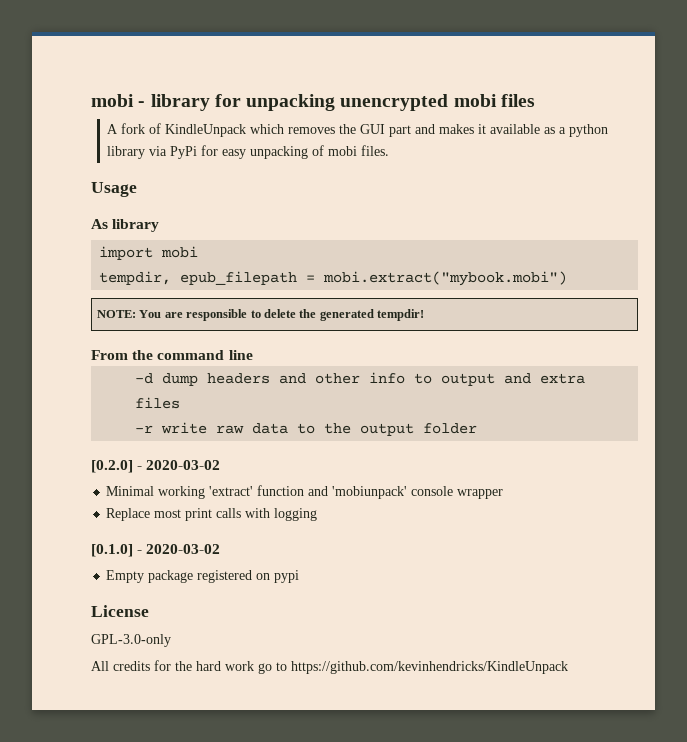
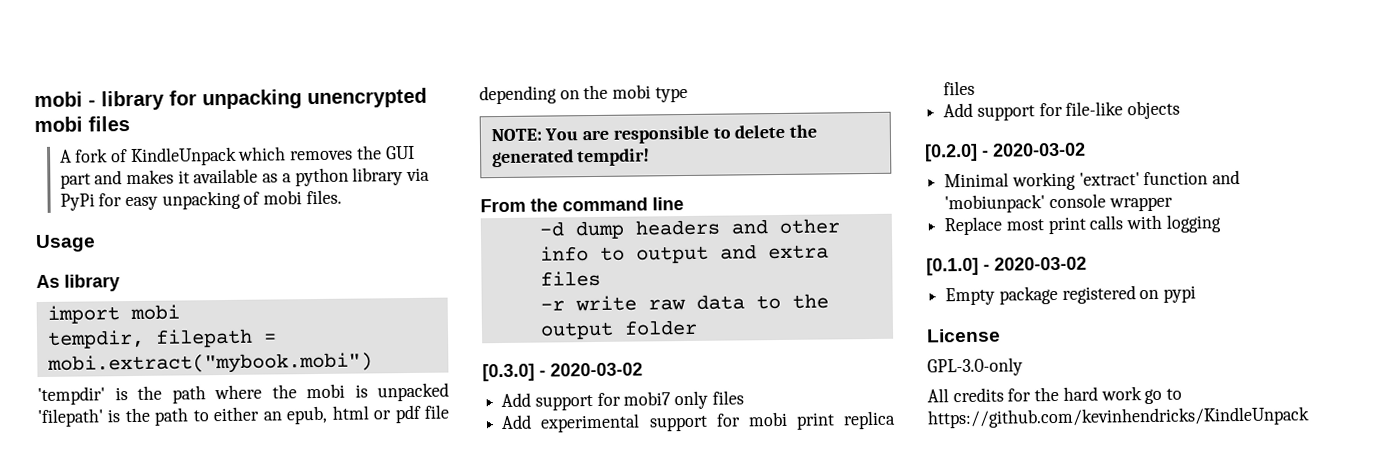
- tempdir, epub_filepath = mobi.extract("mybook.mobi")
+ tempdir, filepath = mobi.extract("mybook.mobi")
+ 'tempdir' is the path where the mobi is unpacked 'filepath' is the path to either an epub, html or pdf file depending on the mobi type
+ [0.3.0] - 2020-03-02
+ Add support for mobi7 only files
+ Add experimental support for mobi print replica files
+ Add support for file-like objects

